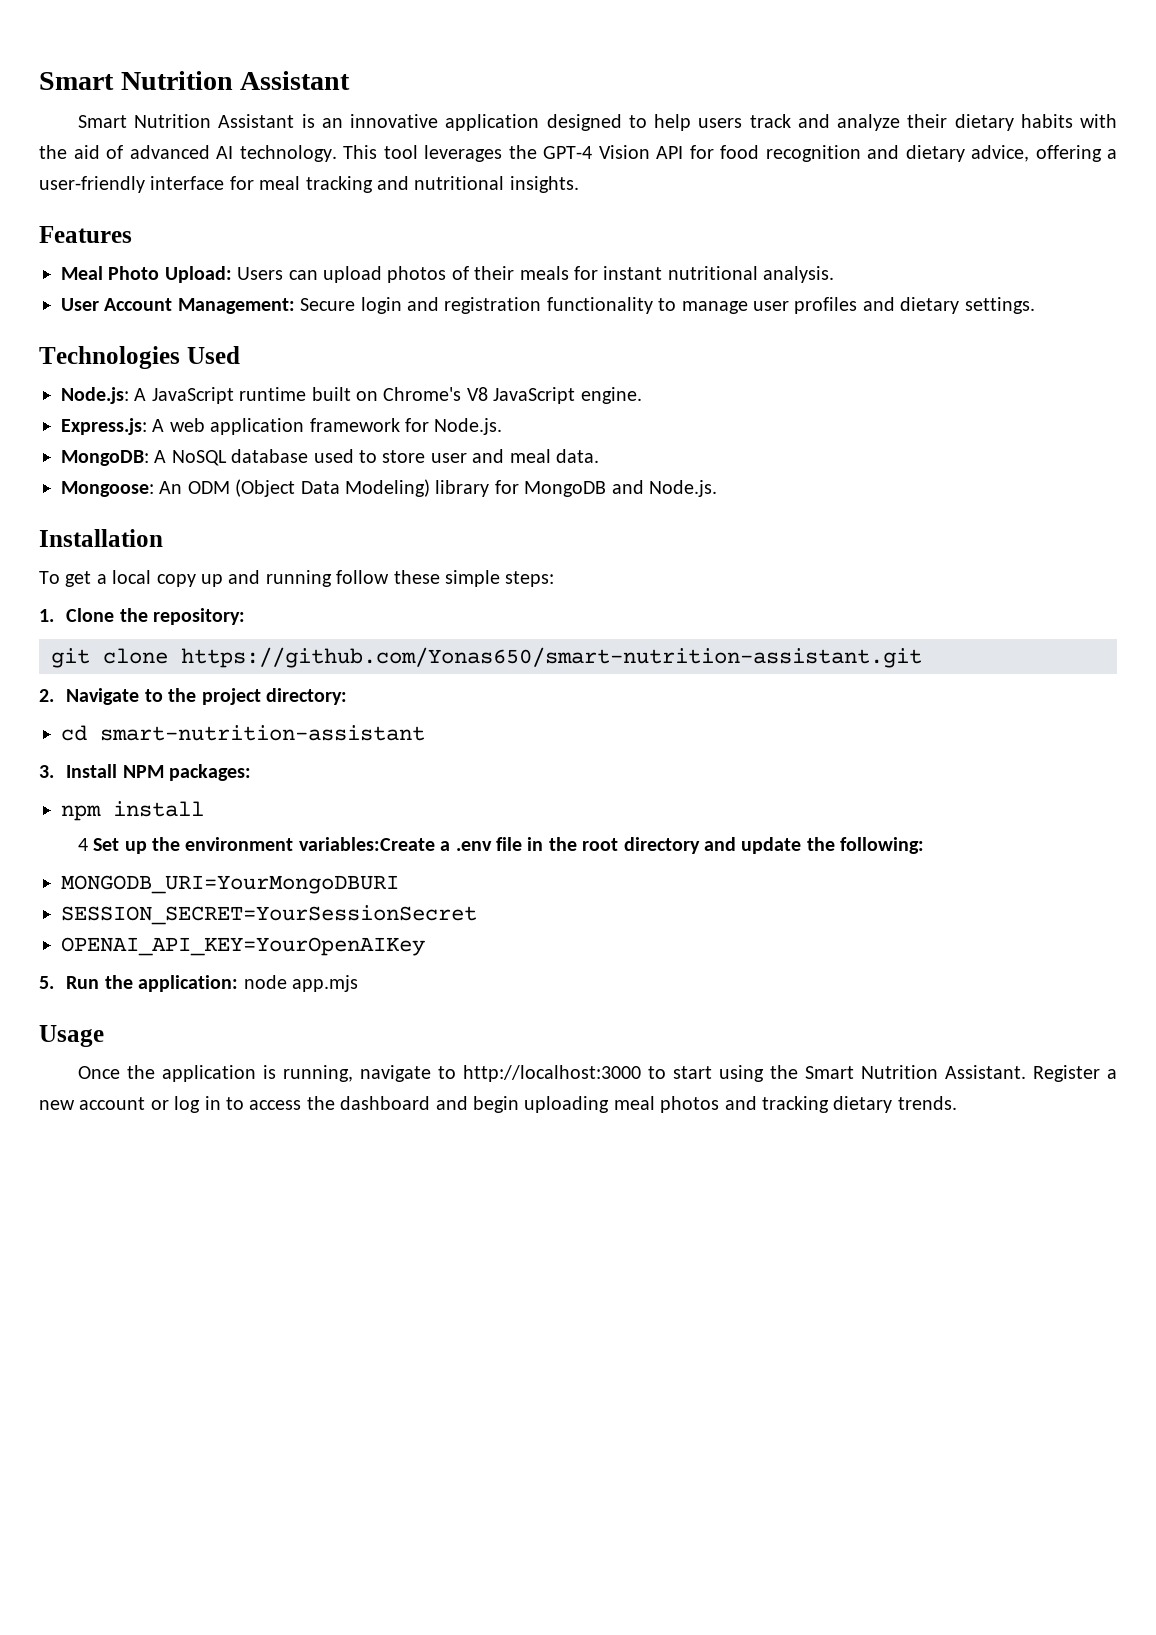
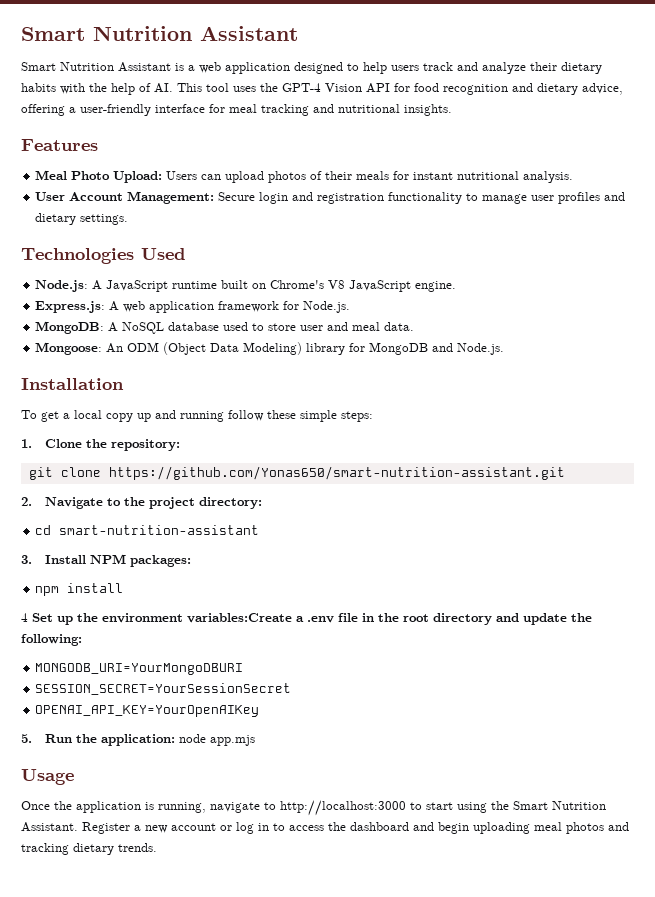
- Smart Nutrition Assistant is an innovative application designed to help users track and analyze their dietary habits with the aid of advanced AI technology. This tool leverages the GPT-4 Vision API for food recognition and dietary advice, offering a user-friendly interface for meal tracking and nutritional insights.
+ Smart Nutrition Assistant is a web application designed to help users track and analyze their dietary habits with the help of AI. This tool uses the GPT-4 Vision API for food recognition and dietary advice, offering a user-friendly interface for meal tracking and nutritional insights.

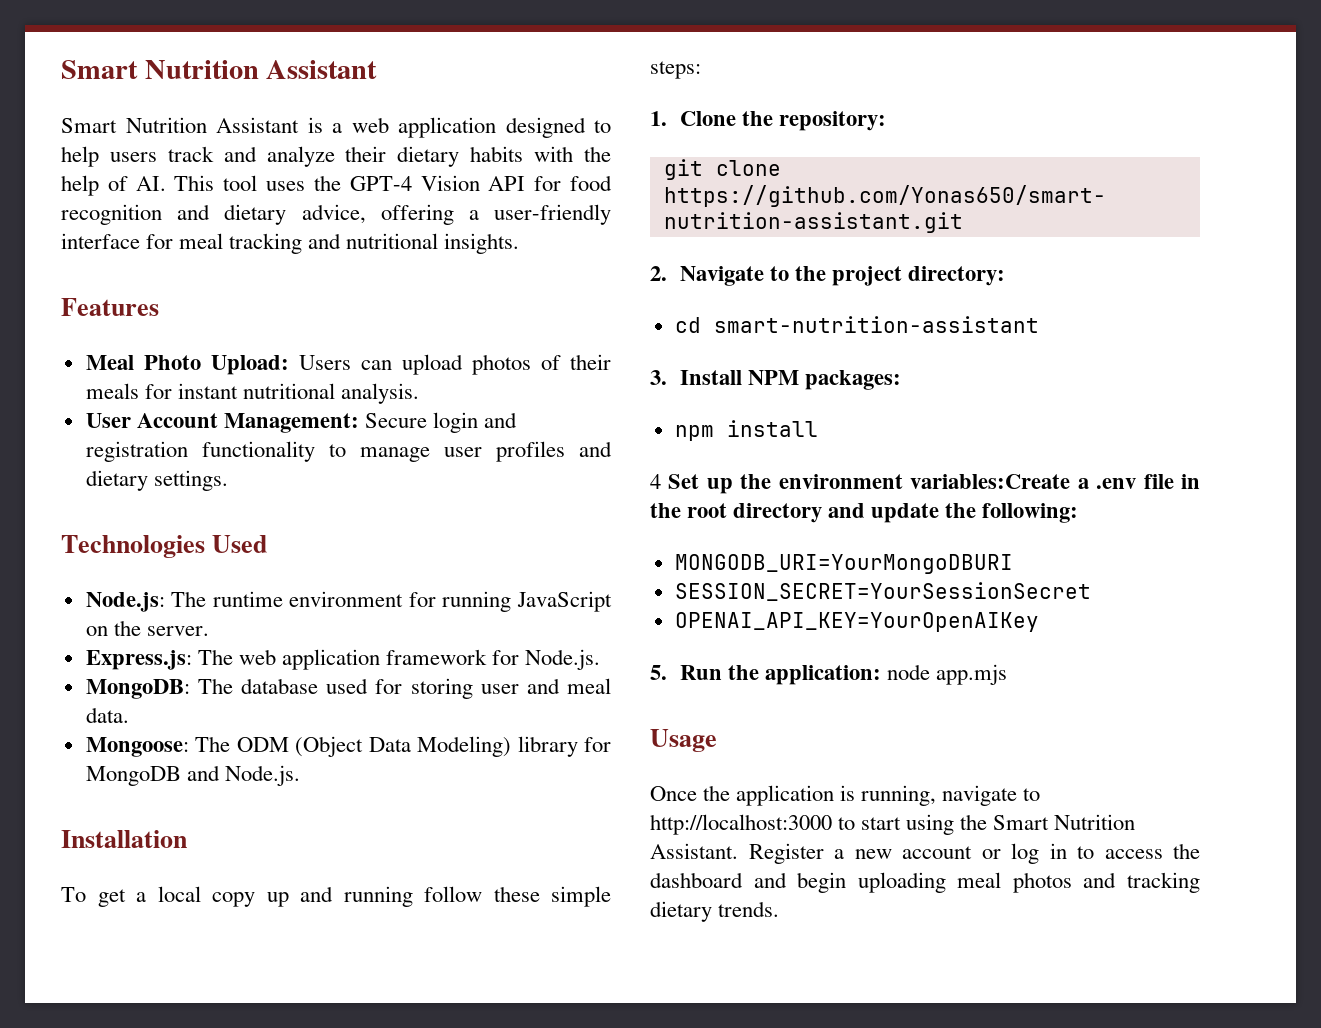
- Node.js: A JavaScript runtime built on Chrome's V8 JavaScript engine.
+ Node.js: The runtime environment for running JavaScript on the server.
- Express.js: A web application framework for Node.js.
+ Express.js: The web application framework for Node.js.
- MongoDB: A NoSQL database used to store user and meal data.
+ MongoDB: The database used for storing user and meal data.
- Mongoose: An ODM (Object Data Modeling) library for MongoDB and Node.js.
+ Mongoose: The ODM (Object Data Modeling) library for MongoDB and Node.js.

